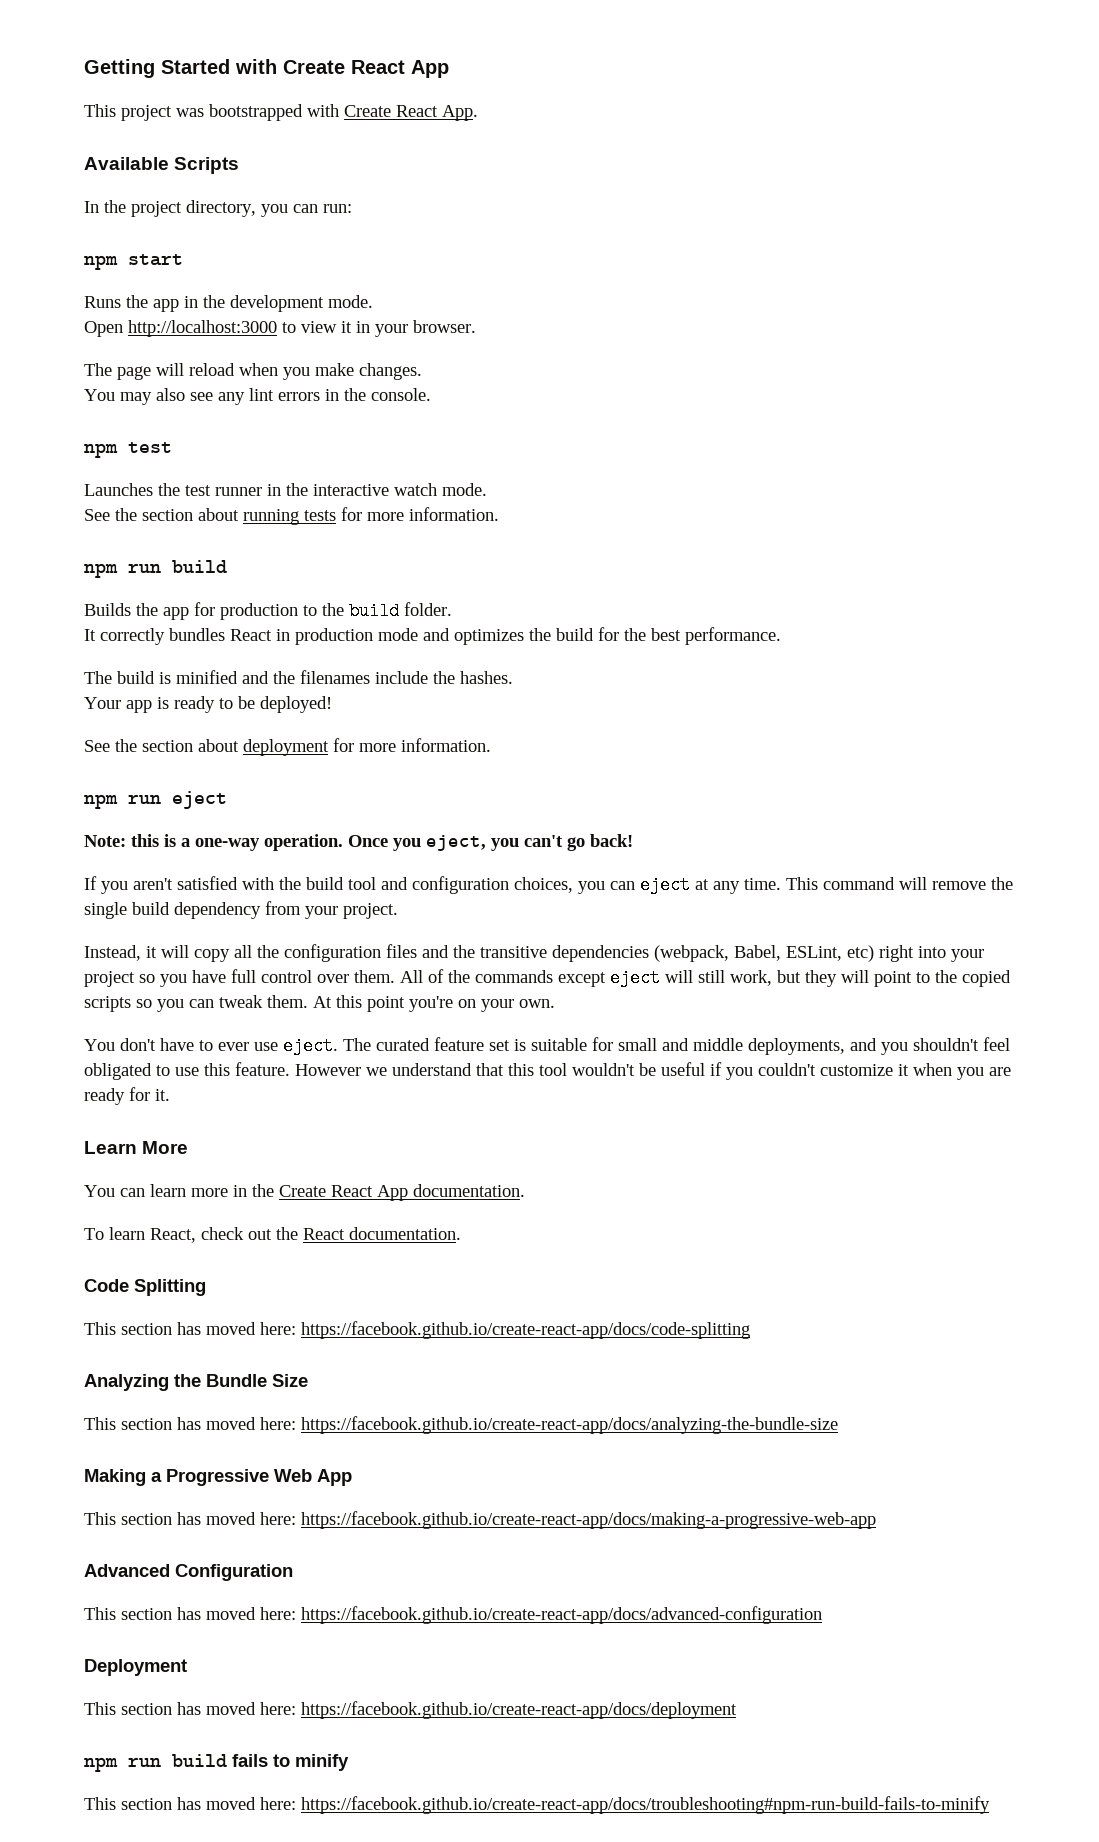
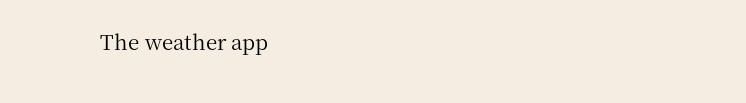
- Getting Started with Create React App
- This project was bootstrapped with Create React App.
- Available Scripts
- In the project directory, you can run:
- npm start
- Runs the app in the development mode.
- Open http://localhost:3000 to view it in your browser.
- The page will reload when you make changes.
- You may also see any lint errors in the console.
- npm test
- Launches the test runner in the interactive watch mode.
- See the section about running tests for more information.
- npm run build
- Builds the app for production to the build folder.
- It correctly bundles React in production mode and optimizes the build for the best performance.
- The build is minified and the filenames include the hashes.
- Your app is ready to be deployed!
- See the section about deployment for more information.
- npm run eject
- Note: this is a one-way operation. Once you eject, you can't go back!
- If you aren't satisfied with the build tool and configuration choices, you can eject at any time. This command will remove the single build dependency from your project.
- Instead, it will copy all the configuration files and the transitive dependencies (webpack, Babel, ESLint, etc) right into your project so you have full control over them. All of the commands except eject will still work, but they will point to the copied scripts so you can tweak them. At this point you're on your own.
- You don't have to ever use eject. The curated feature set is suitable for small and middle deployments, and you shouldn't feel obligated to use this feature. However we understand that this tool wouldn't be useful if you couldn't customize it when you are ready for it.
- Learn More
- You can learn more in the Create React App documentation.
- To learn React, check out the React documentation.
- Code Splitting
- This section has moved here: https://facebook.github.io/create-react-app/docs/code-splitting
- Analyzing the Bundle Size
- This section has moved here: https://facebook.github.io/create-react-app/docs/analyzing-the-bundle-size
- Making a Progressive Web App
- This section has moved here: https://facebook.github.io/create-react-app/docs/making-a-progressive-web-app
- Advanced Configuration
- This section has moved here: https://facebook.github.io/create-react-app/docs/advanced-configuration
- Deployment
- This section has moved here: https://facebook.github.io/create-react-app/docs/deployment
- npm run build fails to minify
- This section has moved here: https://facebook.github.io/create-react-app/docs/troubleshooting#npm-run-build-fails-to-minify
+ The weather app

